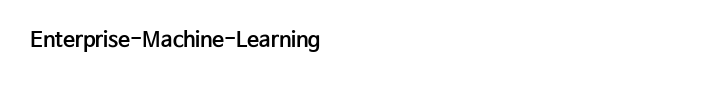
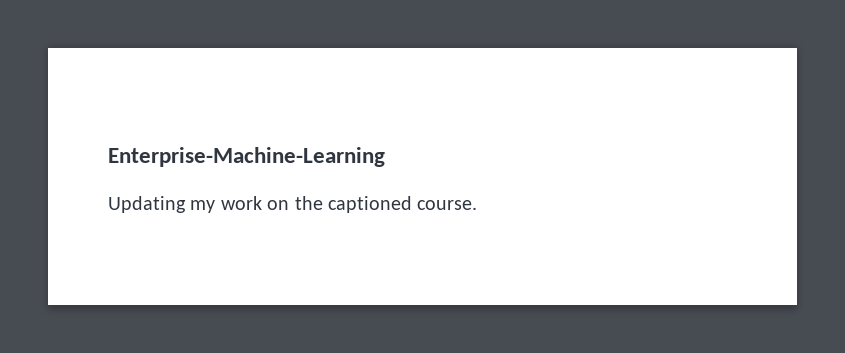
+ Updating my work on the captioned course.

